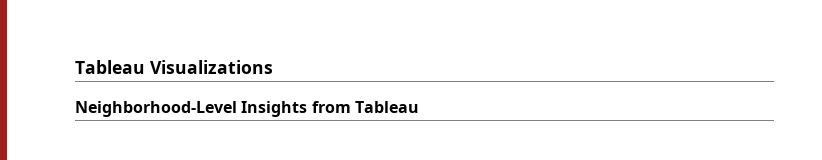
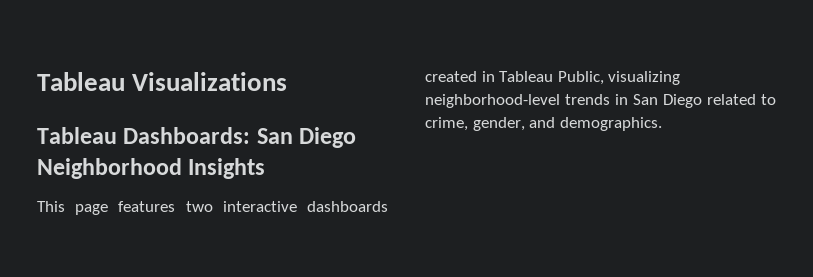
- Neighborhood-Level Insights from Tableau
+ Tableau Dashboards: San Diego Neighborhood Insights
+ This page features two interactive dashboards created in Tableau Public, visualizing neighborhood-level trends in San Diego related to crime, gender, and demographics.

